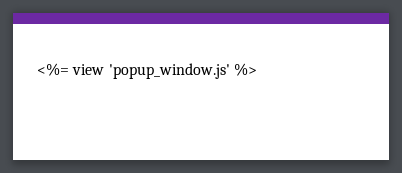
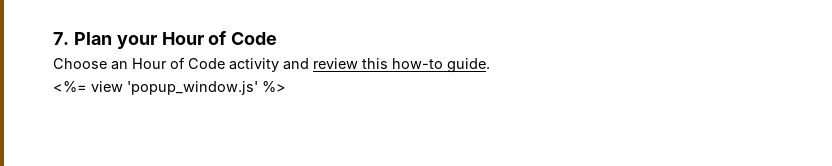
+ 7. Plan your Hour of Code
+ Choose an Hour of Code activity and review this how-to guide.

